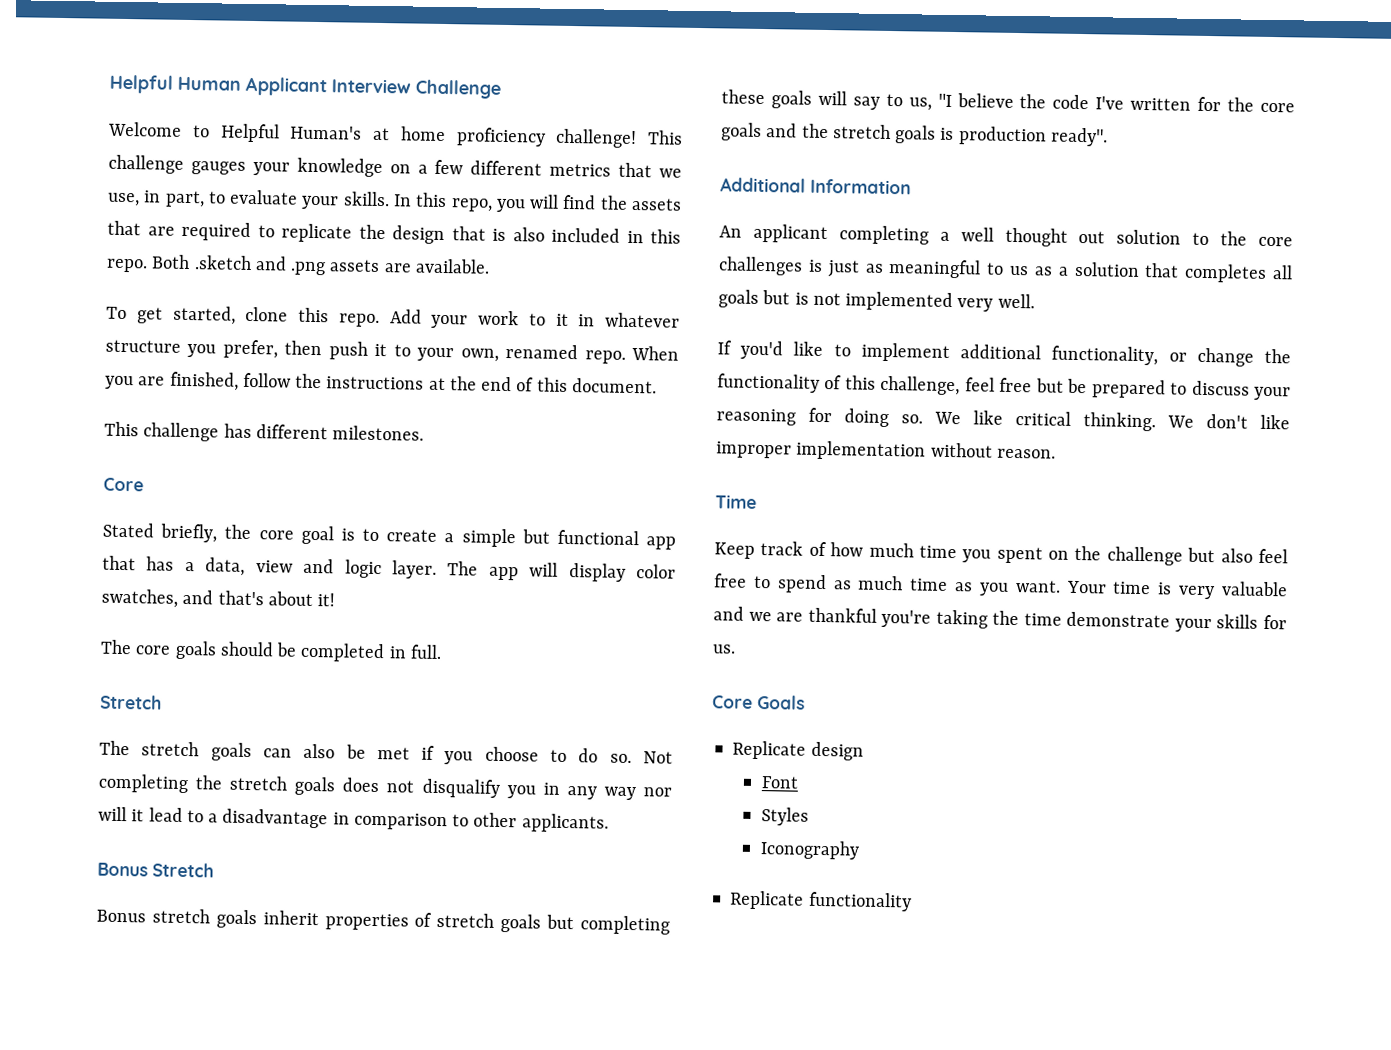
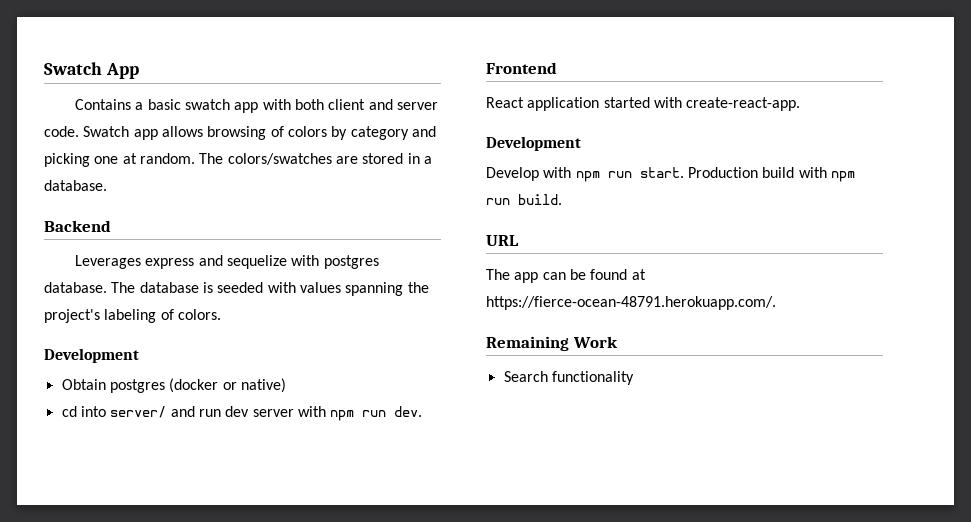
- Helpful Human Applicant Interview Challenge
- Welcome to Helpful Human's at home proficiency challenge! This challenge gauges your knowledge on a few different metrics that we use, in part, to evaluate your skills. In this repo, you will find the assets that are required to replicate the design that is also included in this repo. Both .sketch and .png assets are available.
- To get started, clone this repo. Add your work to it in whatever structure you prefer, then push it to your own, renamed repo. When you are finished, follow the instructions at the end of this document.
- This challenge has different milestones.
- Core
- Stated briefly, the core goal is to create a simple but functional app that has a data, view and logic layer. The app will display color swatches, and that's about it!
- The core goals should be completed in full.
- Stretch
- The stretch goals can also be met if you choose to do so. Not completing the stretch goals does not disqualify you in any way nor will it lead to a disadvantage in comparison to other applicants.
- Bonus Stretch
- Bonus stretch goals inherit properties of stretch goals but completing these goals will say to us, "I believe the code I've written for the core goals and the stretch goals is production ready".
- Additional Information
- An applicant completing a well thought out solution to the core challenges is just as meaningful to us as a solution that completes all goals but is not implemented very well.
- If you'd like to implement additional functionality, or change the functionality of this challenge, feel free but be prepared to discuss your reasoning for doing so. We like critical thinking. We don't like improper implementation without reason.
- Time
- Keep track of how much time you spent on the challenge but also feel free to spend as much time as you want. Your time is very valuable and we are thankful you're taking the time demonstrate your skills for us.
- Core Goals
- Replicate design
- Font
- Styles
- Iconography
- Replicate functionality
+ Swatch App
+ Contains a basic swatch app with both client and server code. Swatch app allows browsing of colors by category and picking one at random. The colors/swatches are stored in a database.
+ Backend
+ Leverages express and sequelize with postgres database. The database is seeded with values spanning the project's labeling of colors.
+ Development
+ Obtain postgres (docker or native)
+ cd into server/ and run dev server with npm run dev.
+ Frontend
+ React application started with create-react-app.
+ Development
+ Develop with npm run start. Production build with npm run build.
+ URL
+ The app can be found at https://fierce-ocean-48791.herokuapp.com/.
+ Remaining Work
+ Search functionality

